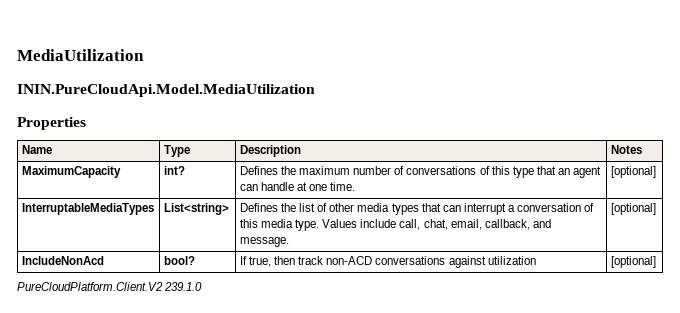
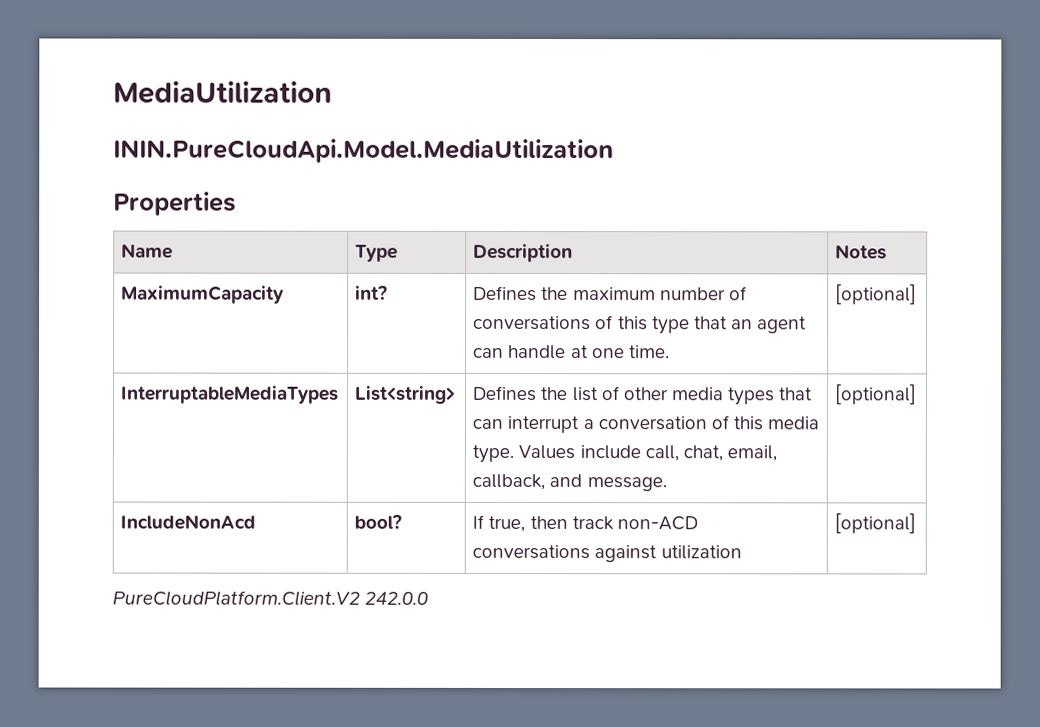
- PureCloudPlatform.Client.V2 239.1.0
+ PureCloudPlatform.Client.V2 242.0.0

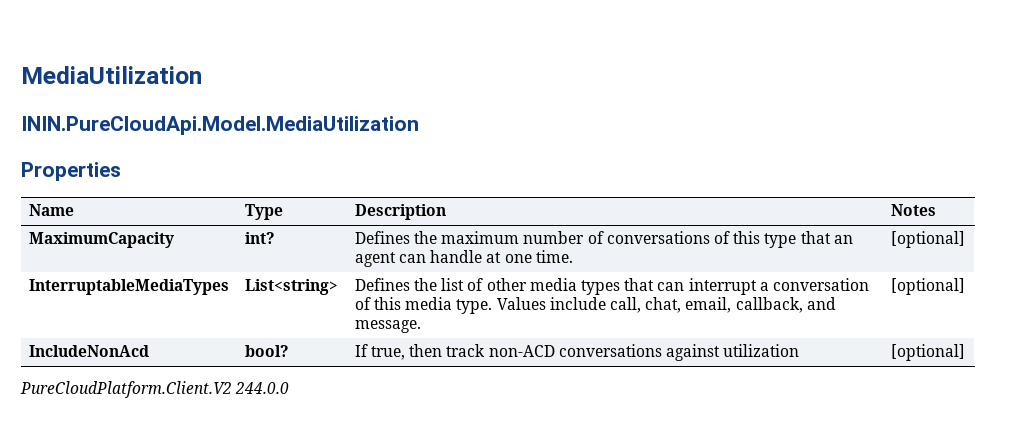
- PureCloudPlatform.Client.V2 242.0.0
+ PureCloudPlatform.Client.V2 244.0.0

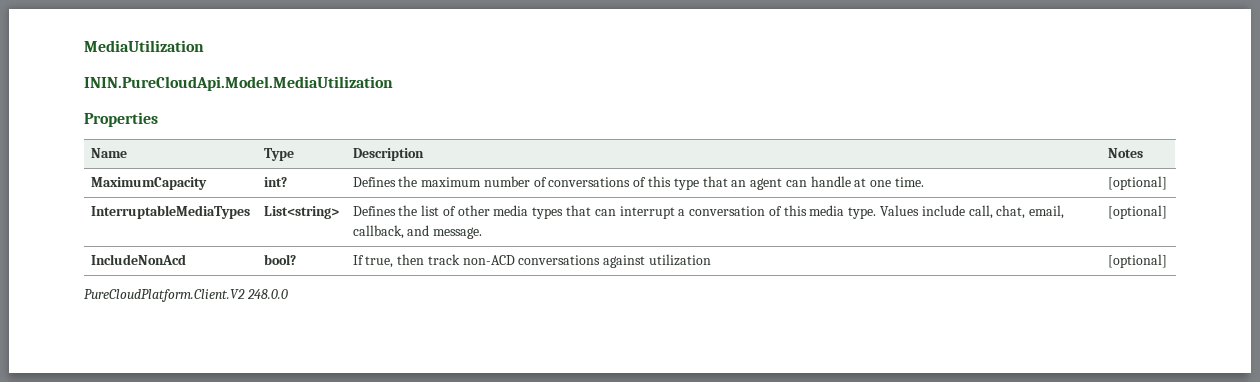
- PureCloudPlatform.Client.V2 244.0.0
+ PureCloudPlatform.Client.V2 248.0.0

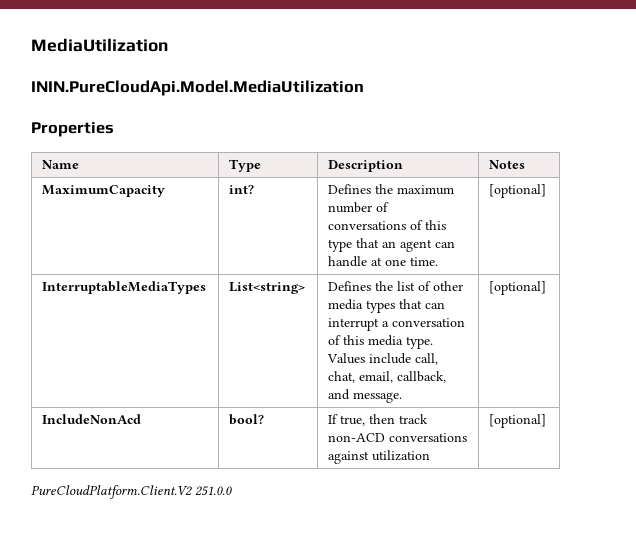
- PureCloudPlatform.Client.V2 248.0.0
+ PureCloudPlatform.Client.V2 251.0.0

